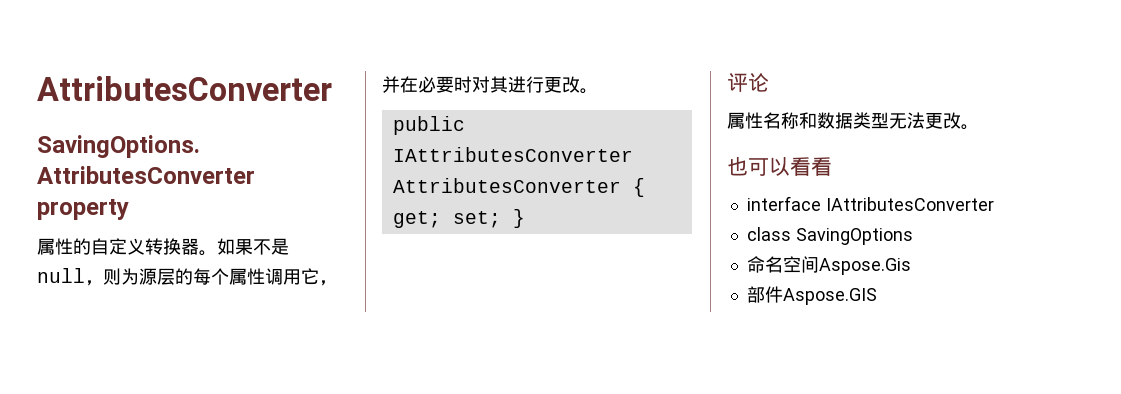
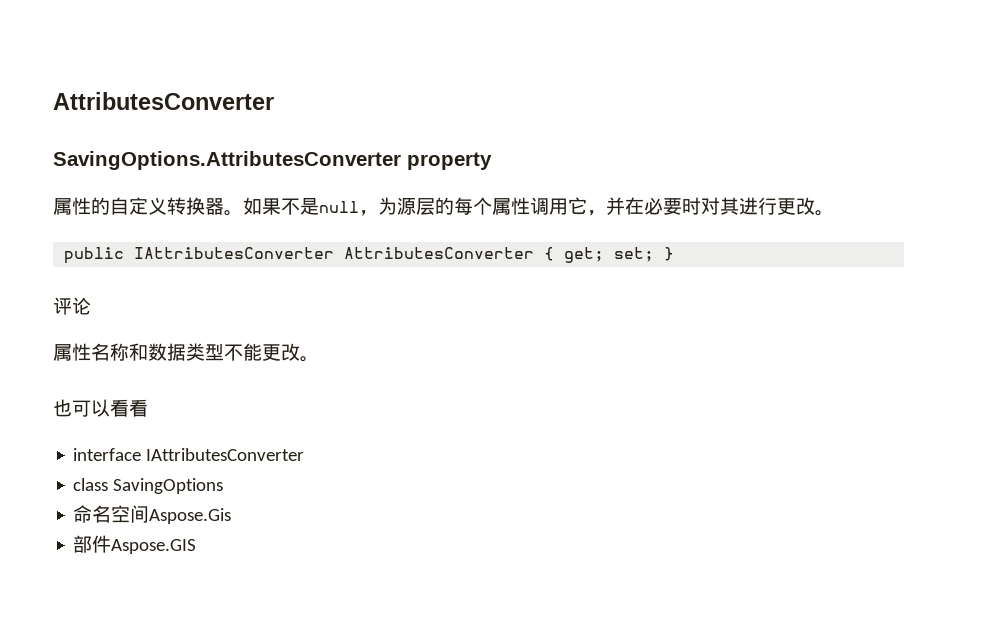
- 如果不是null，则为源层的每个属性调用它，并在必要时对其进行更改。
+ 如果不是null，为源层的每个属性调用它，并在必要时对其进行更改。
- 属性名称和数据类型无法更改。
+ 属性名称和数据类型不能更改。

